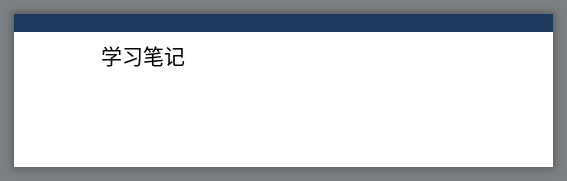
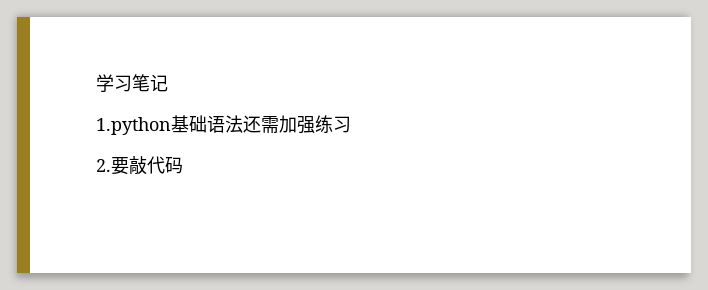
+ 1.python基础语法还需加强练习
+ 2.要敲代码

